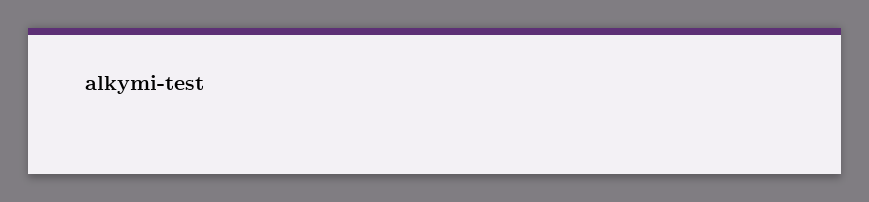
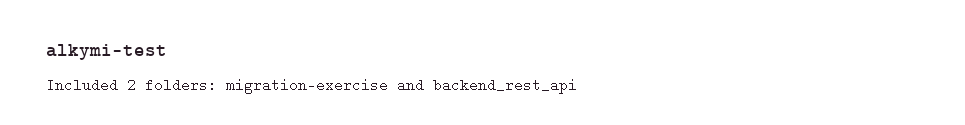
+ Included 2 folders: migration-exercise and backend_rest_api

